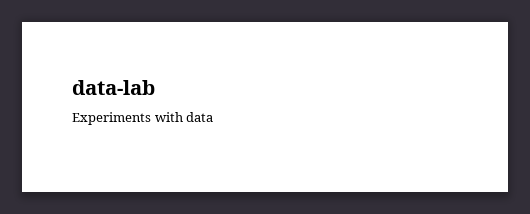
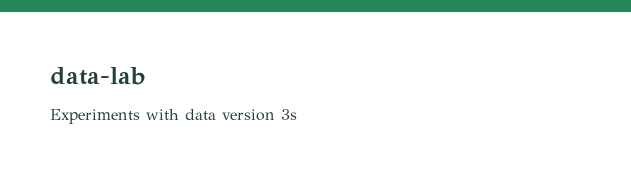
- Experiments with data
+ Experiments with data version 3s

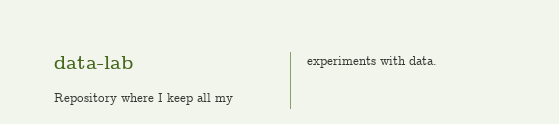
- Experiments with data version 3s
+ Repository where I keep all my experiments with data.

